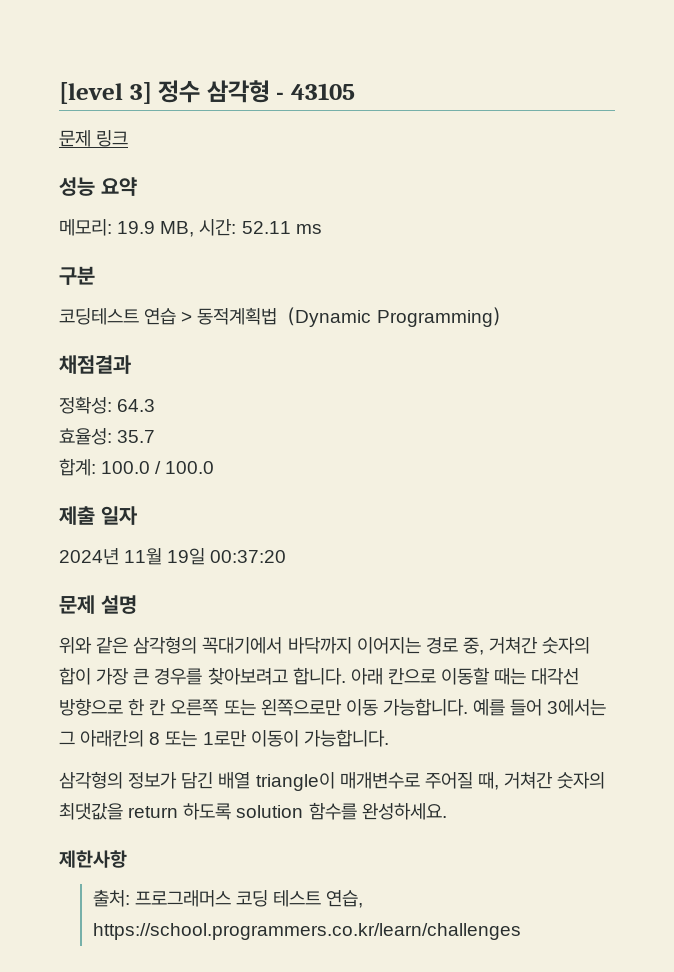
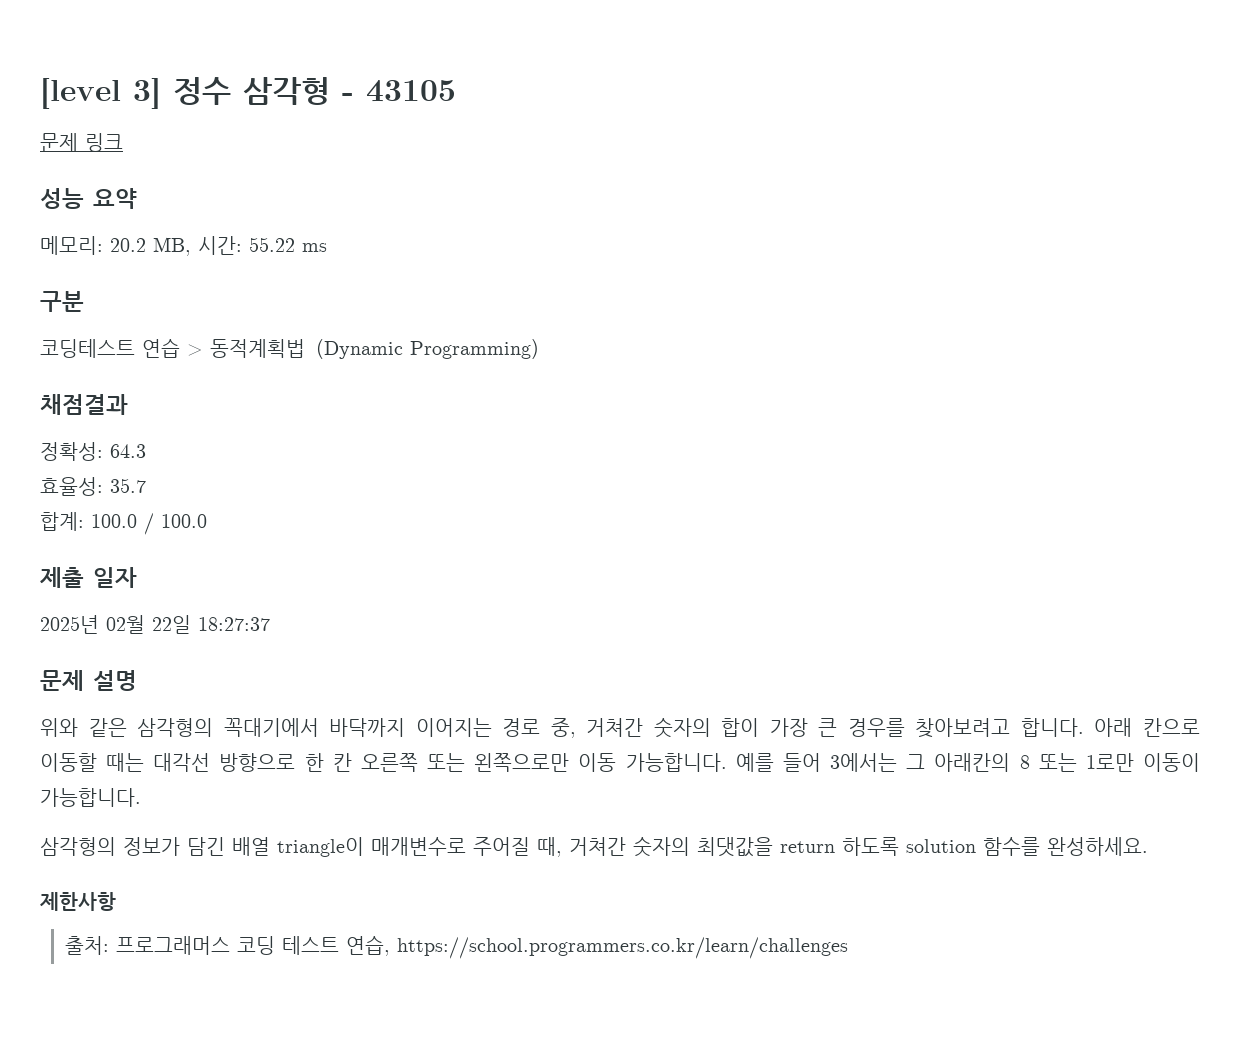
- 메모리: 19.9 MB, 시간: 52.11 ms
+ 메모리: 20.2 MB, 시간: 55.22 ms
- 2024년 11월 19일 00:37:20
+ 2025년 02월 22일 18:27:37

